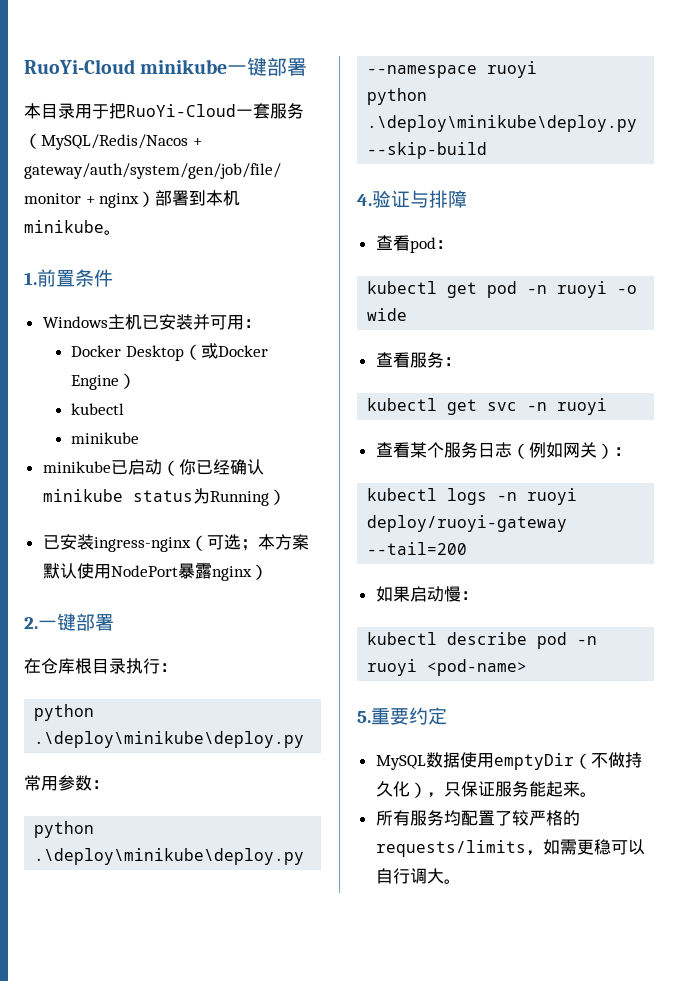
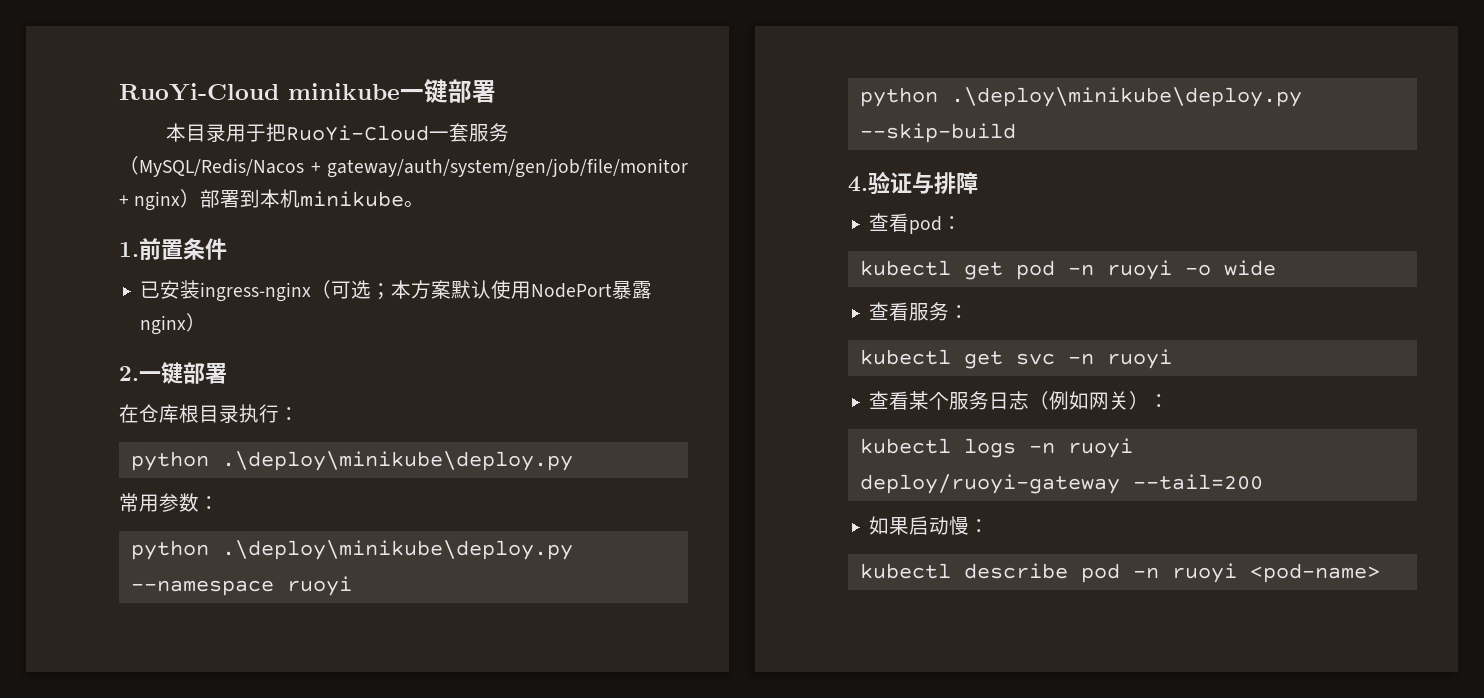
- Windows主机已安装并可用：
- Docker Desktop（或Docker Engine）
- kubectl
- minikube
- minikube已启动（你已经确认minikube status为Running）
- 5.重要约定
- MySQL数据使用emptyDir（不做持久化），只保证服务能起来。
- 所有服务均配置了较严格的requests/limits，如需更稳可以自行调大。

